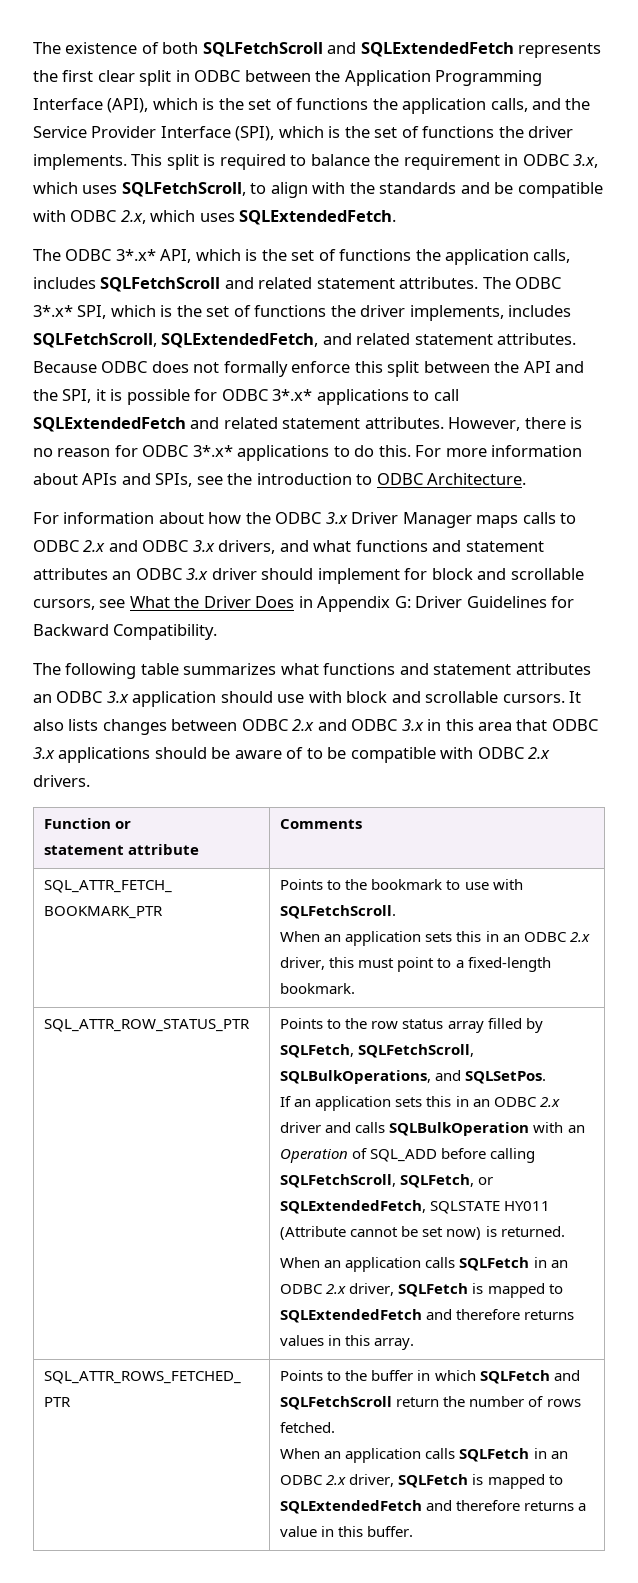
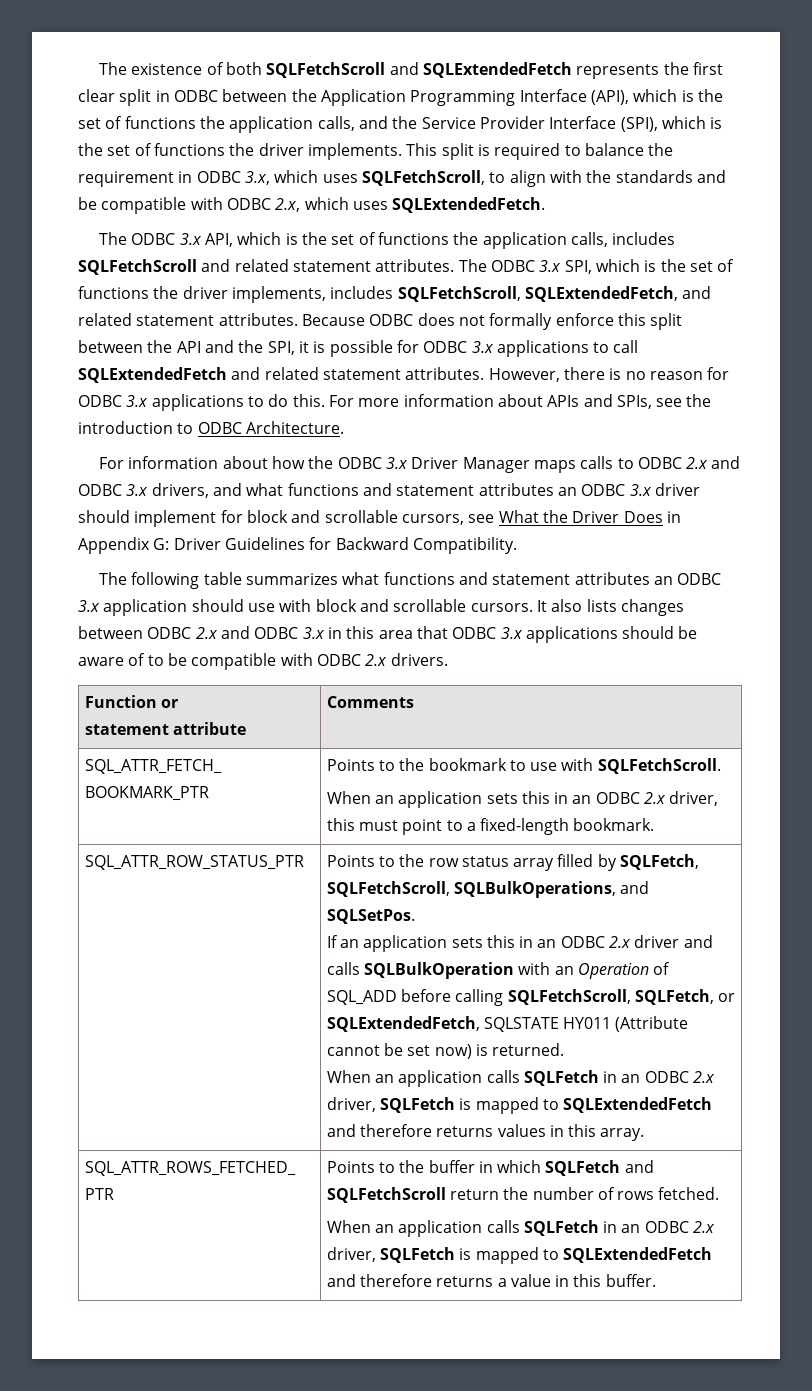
- The ODBC 3*.x* API, which is the set of functions the application calls, includes SQLFetchScroll and related statement attributes.
+ The ODBC 3.x API, which is the set of functions the application calls, includes SQLFetchScroll and related statement attributes.
- The ODBC 3*.x* SPI, which is the set of functions the driver implements, includes SQLFetchScroll, SQLExtendedFetch, and related statement attributes.
+ The ODBC 3.x SPI, which is the set of functions the driver implements, includes SQLFetchScroll, SQLExtendedFetch, and related statement attributes.
- Because ODBC does not formally enforce this split between the API and the SPI, it is possible for ODBC 3*.x* applications to call SQLExtendedFetch and related statement attributes.
+ Because ODBC does not formally enforce this split between the API and the SPI, it is possible for ODBC 3.x applications to call SQLExtendedFetch and related statement attributes.
- However, there is no reason for ODBC 3*.x* applications to do this.
+ However, there is no reason for ODBC 3.x applications to do this.

